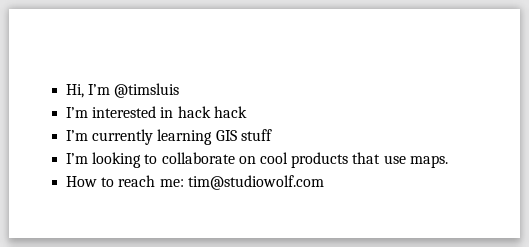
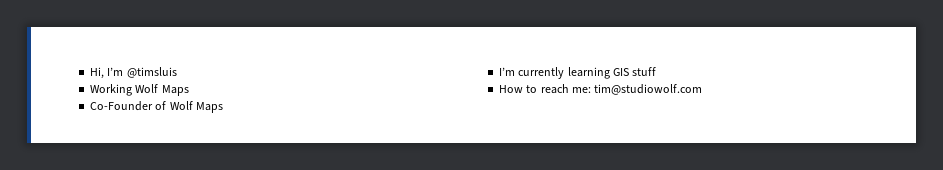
- I’m interested in hack hack
+ Working Wolf Maps
+ Co-Founder of Wolf Maps
- I’m looking to collaborate on cool products that use maps.

